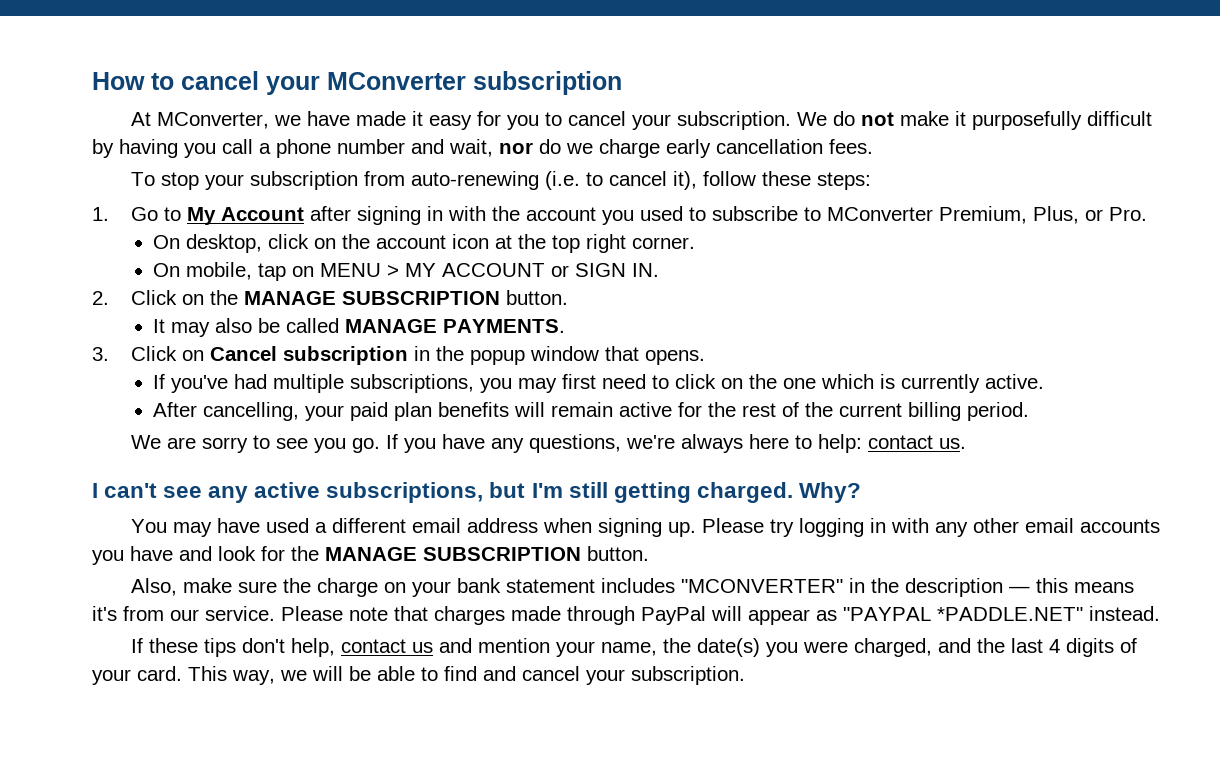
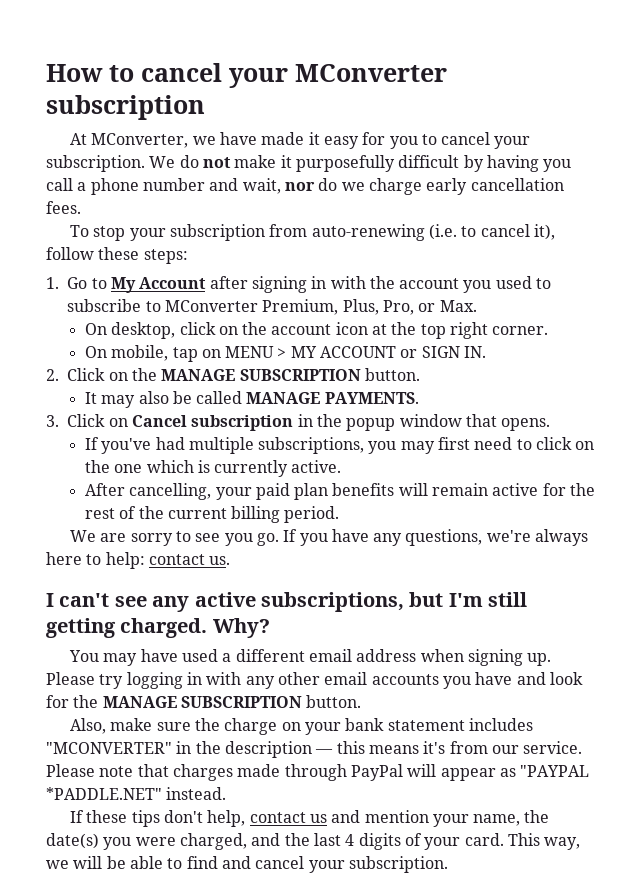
- 1. Go to My Account after signing in with the account you used to subscribe to MConverter Premium, Plus, or Pro.
+ 1. Go to My Account after signing in with the account you used to subscribe to MConverter Premium, Plus, Pro, or Max.

